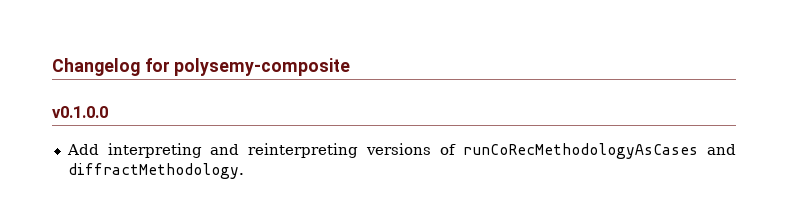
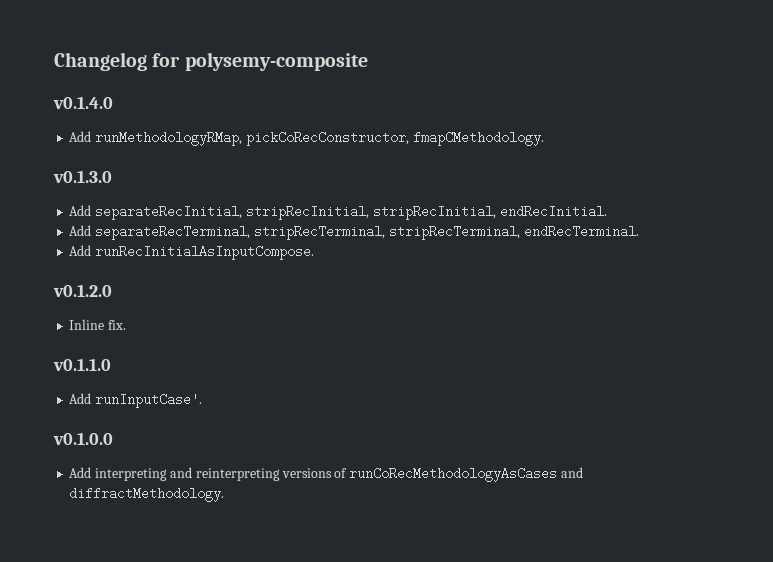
+ v0.1.4.0
+ Add runMethodologyRMap, pickCoRecConstructor, fmapCMethodology.
+ v0.1.3.0
+ Add separateRecInitial, stripRecInitial, stripRecInitial, endRecInitial.
+ Add separateRecTerminal, stripRecTerminal, stripRecTerminal, endRecTerminal.
+ Add runRecInitialAsInputCompose.
+ v0.1.2.0
+ Inline fix.
+ v0.1.1.0
+ Add runInputCase'.

